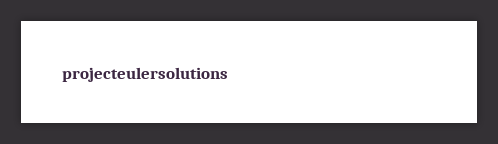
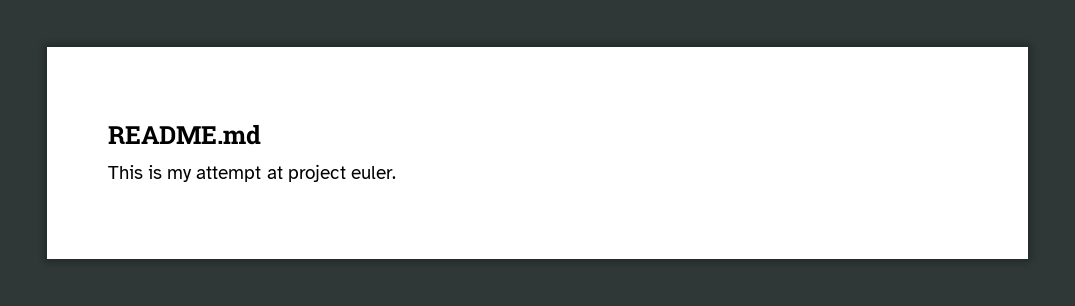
- projecteulersolutions
+ README.md
+ This is my attempt at project euler.

